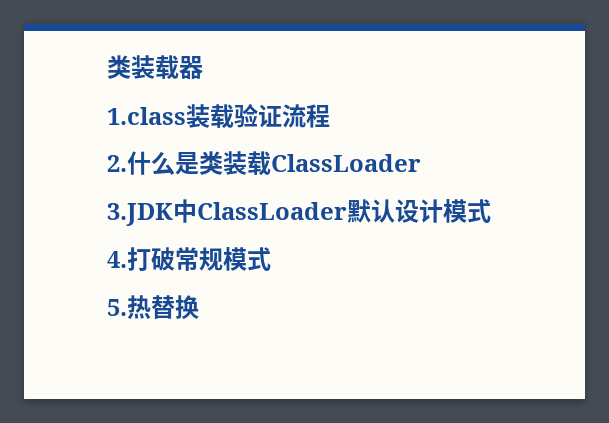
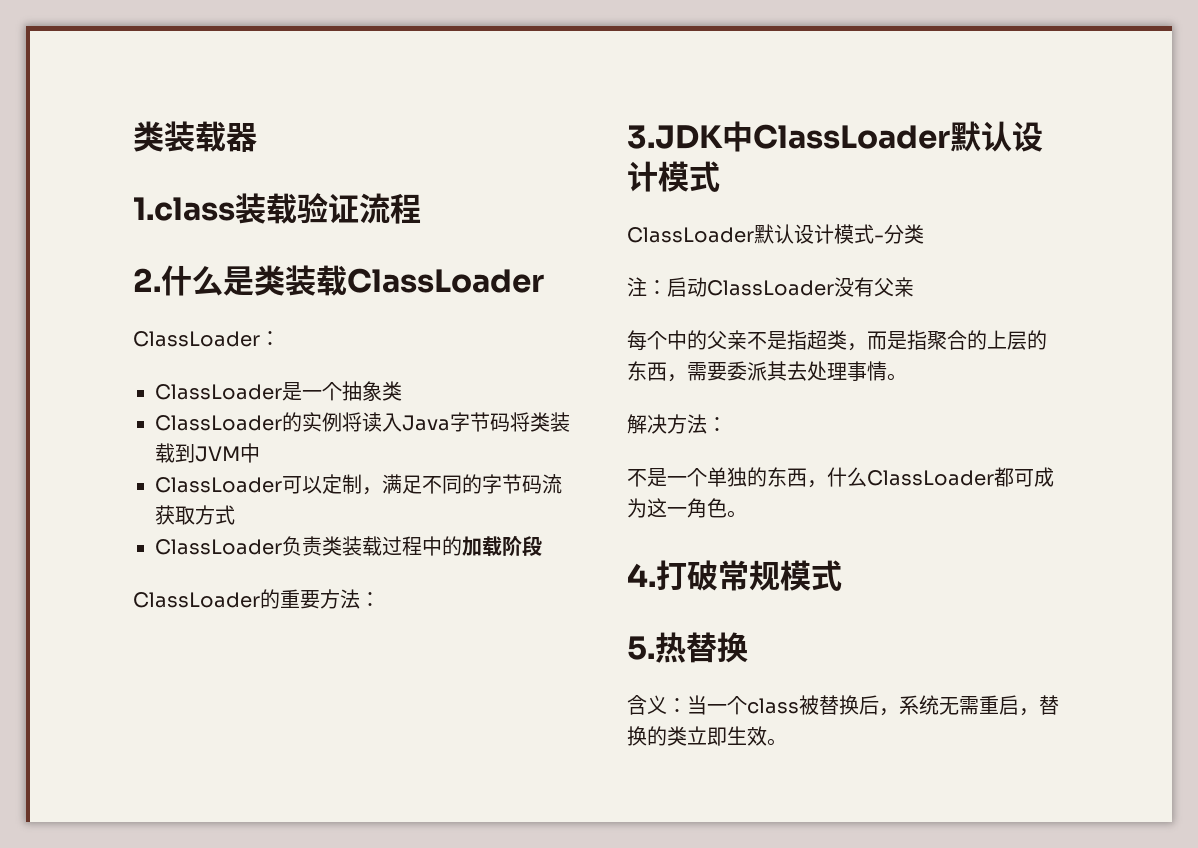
+ ClassLoader：
+ ClassLoader是一个抽象类
+ ClassLoader的实例将读入Java字节码将类装载到JVM中
+ ClassLoader可以定制，满足不同的字节码流获取方式
+ ClassLoader负责类装载过程中的加载阶段
+ ClassLoader的重要方法：
+ ClassLoader默认设计模式-分类
+ 注：启动ClassLoader没有父亲
+ 每个中的父亲不是指超类，而是指聚合的上层的东西，需要委派其去处理事情。
+ 解决方法：
+ 不是一个单独的东西，什么ClassLoader都可成为这一角色。
+ 含义：当一个class被替换后，系统无需重启，替换的类立即生效。

